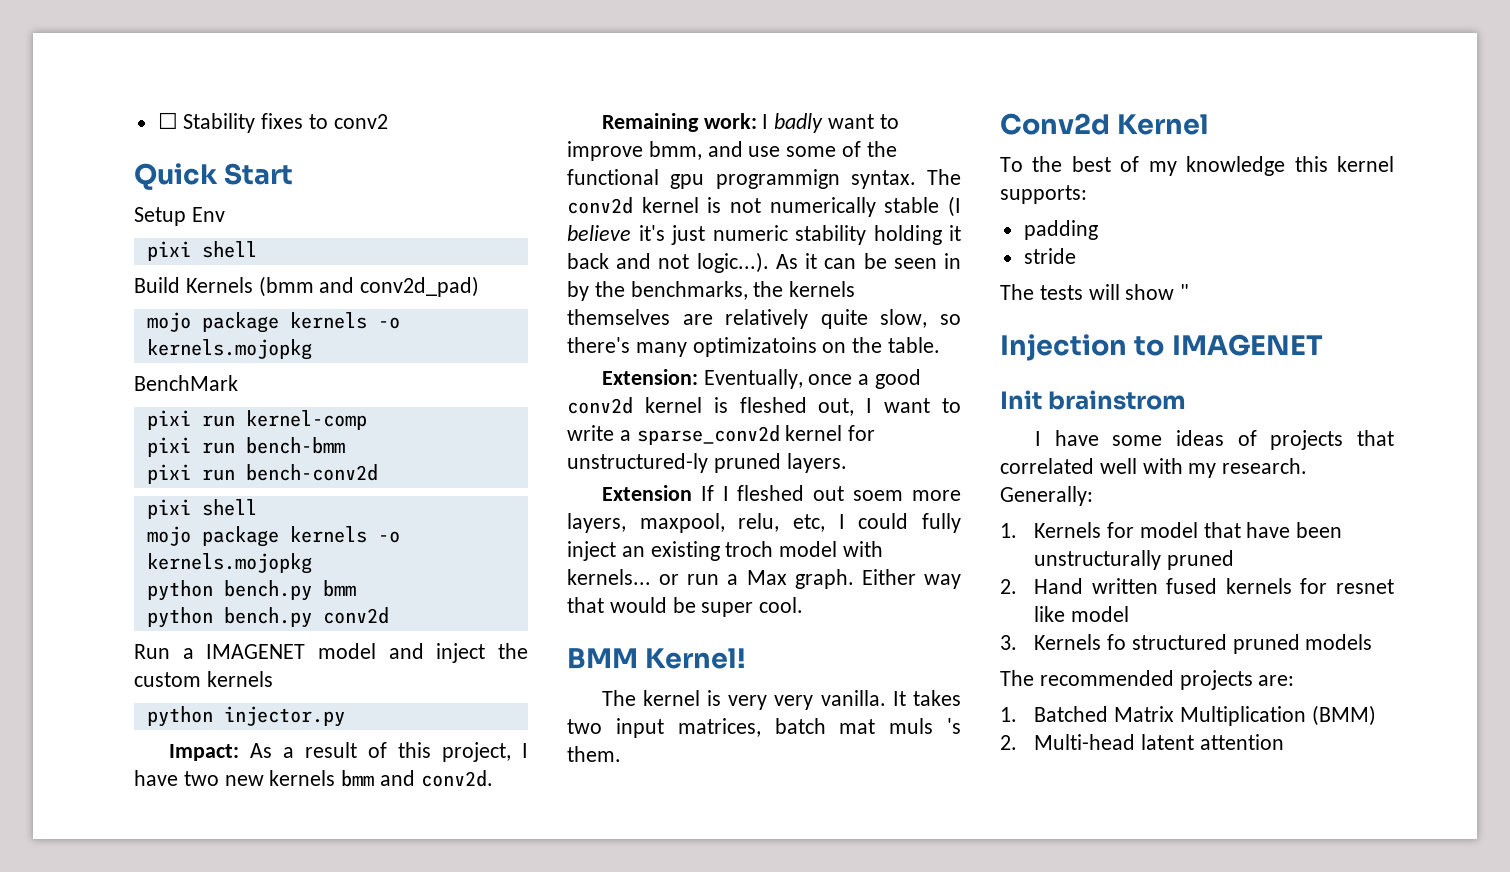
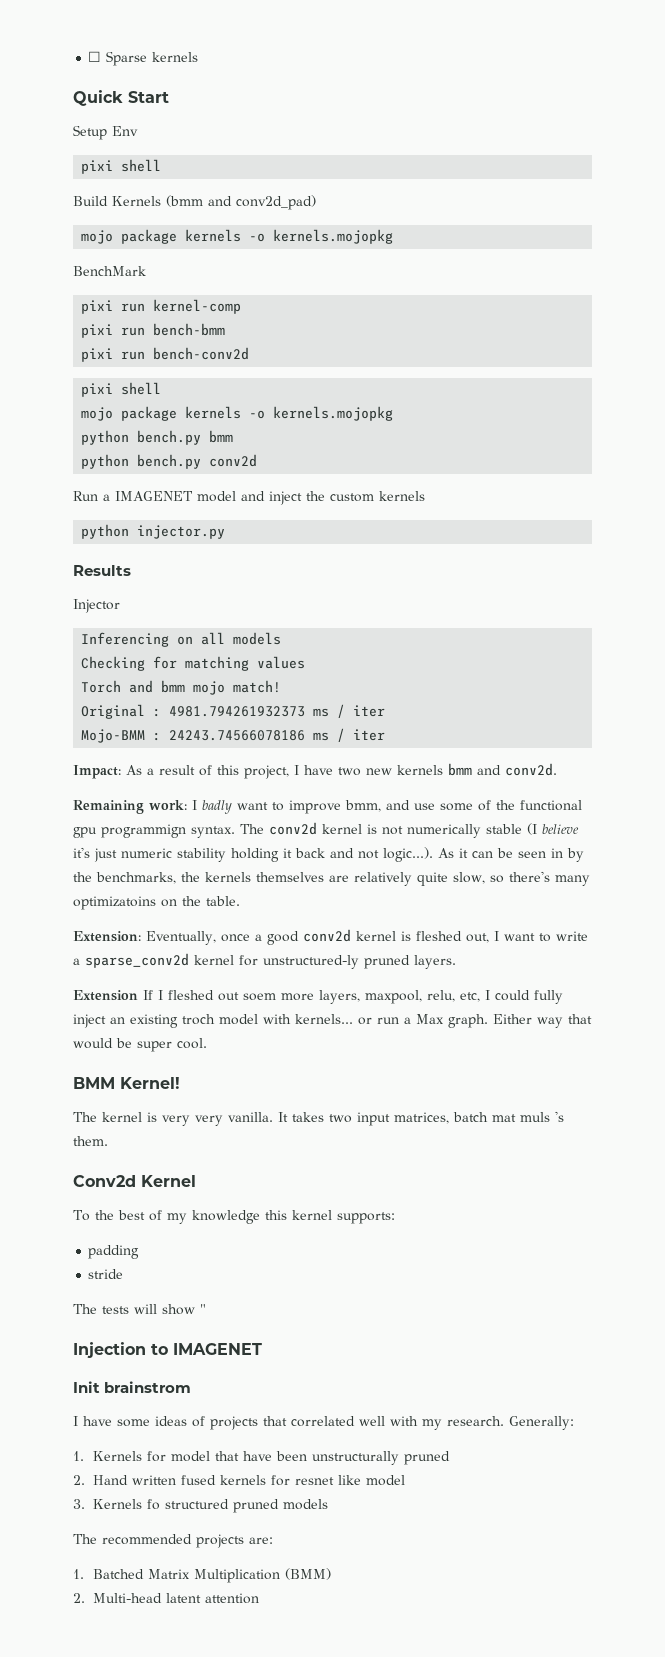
- ☐ Stability fixes to conv2
+ ☐ Sparse kernels
+ Results
+ Injector
+ Inferencing on all models
+ Checking for matching values
+ Torch and bmm mojo match!
+ Original : 4981.794261932373 ms / iter
+ Mojo-BMM : 24243.74566078186 ms / iter

